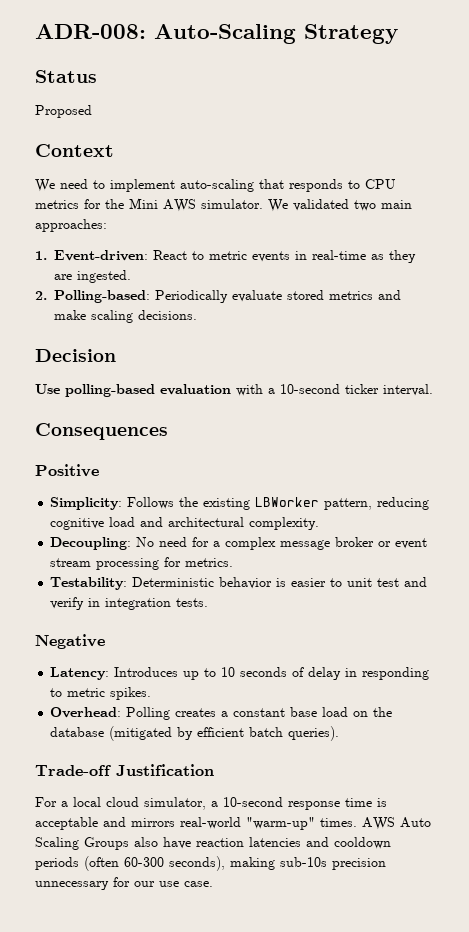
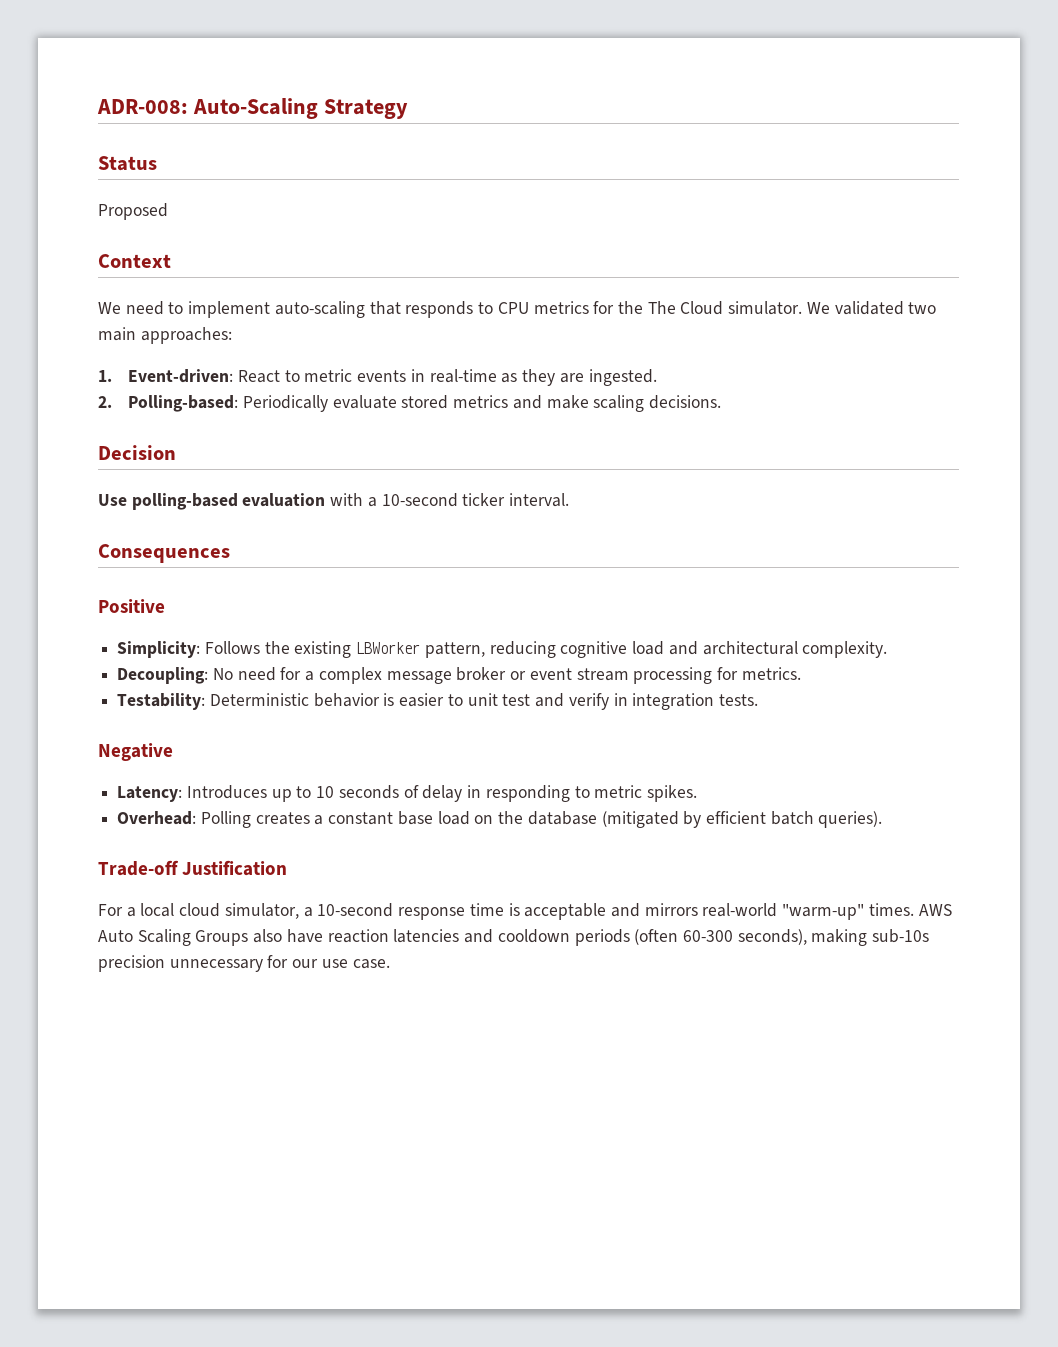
- We need to implement auto-scaling that responds to CPU metrics for the Mini AWS simulator.
+ We need to implement auto-scaling that responds to CPU metrics for the The Cloud simulator.

